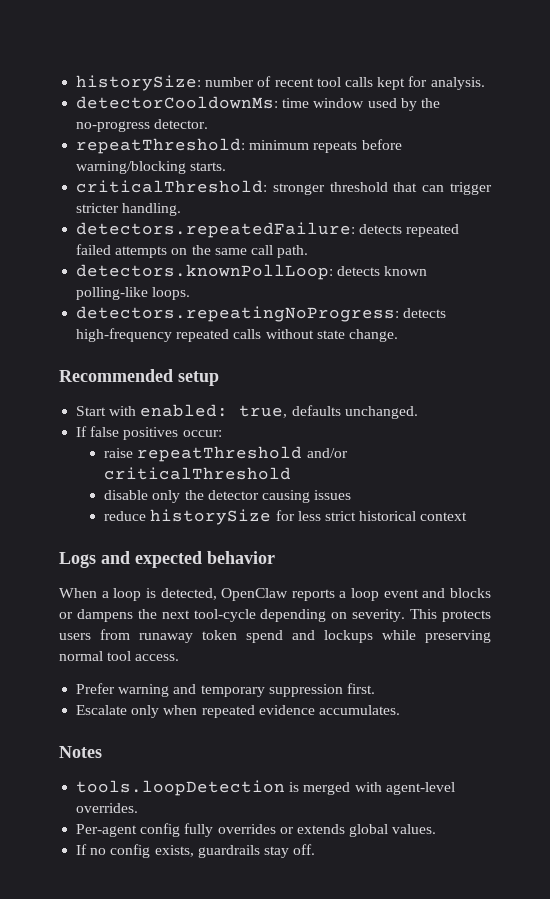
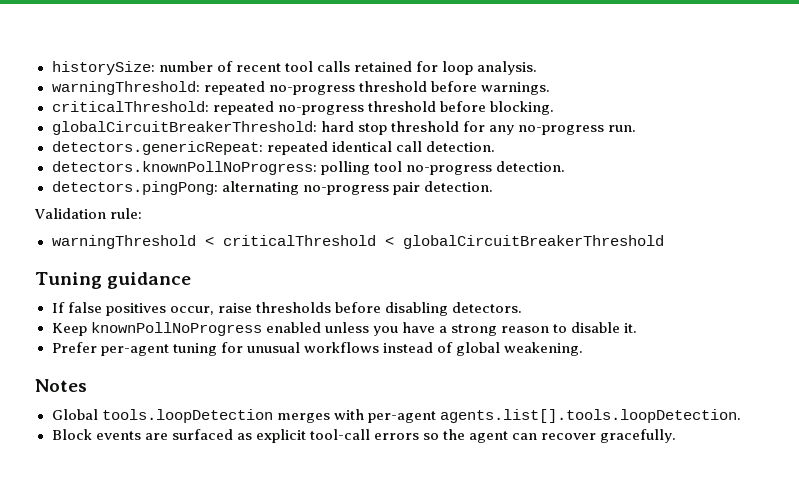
- historySize: number of recent tool calls kept for analysis.
- detectorCooldownMs: time window used by the no-progress detector.
- repeatThreshold: minimum repeats before warning/blocking starts.
- criticalThreshold: stronger threshold that can trigger stricter handling.
- detectors.repeatedFailure: detects repeated failed attempts on the same call path.
- detectors.knownPollLoop: detects known polling-like loops.
- detectors.repeatingNoProgress: detects high-frequency repeated calls without state change.
- Recommended setup
- Start with enabled: true, defaults unchanged.
- If false positives occur:
- raise repeatThreshold and/or criticalThreshold
- disable only the detector causing issues
- reduce historySize for less strict historical context
- Logs and expected behavior
- When a loop is detected, OpenClaw reports a loop event and blocks or dampens the next tool-cycle depending on severity. This protects users from runaway token spend and lockups while preserving normal tool access.
- Prefer warning and temporary suppression first.
- Escalate only when repeated evidence accumulates.
+ historySize: number of recent tool calls retained for loop analysis.
+ warningThreshold: repeated no-progress threshold before warnings.
+ criticalThreshold: repeated no-progress threshold before blocking.
+ globalCircuitBreakerThreshold: hard stop threshold for any no-progress run.
+ detectors.genericRepeat: repeated identical call detection.
+ detectors.knownPollNoProgress: polling tool no-progress detection.
+ detectors.pingPong: alternating no-progress pair detection.
+ Validation rule:
+ warningThreshold < criticalThreshold < globalCircuitBreakerThreshold
+ Tuning guidance
+ If false positives occur, raise thresholds before disabling detectors.
+ Keep knownPollNoProgress enabled unless you have a strong reason to disable it.
+ Prefer per-agent tuning for unusual workflows instead of global weakening.
  Notes
- tools.loopDetection is merged with agent-level overrides.
- Per-agent config fully overrides or extends global values.
- If no config exists, guardrails stay off.
+ Global tools.loopDetection merges with per-agent agents.list[].tools.loopDetection.
+ Block events are surfaced as explicit tool-call errors so the agent can recover gracefully.

